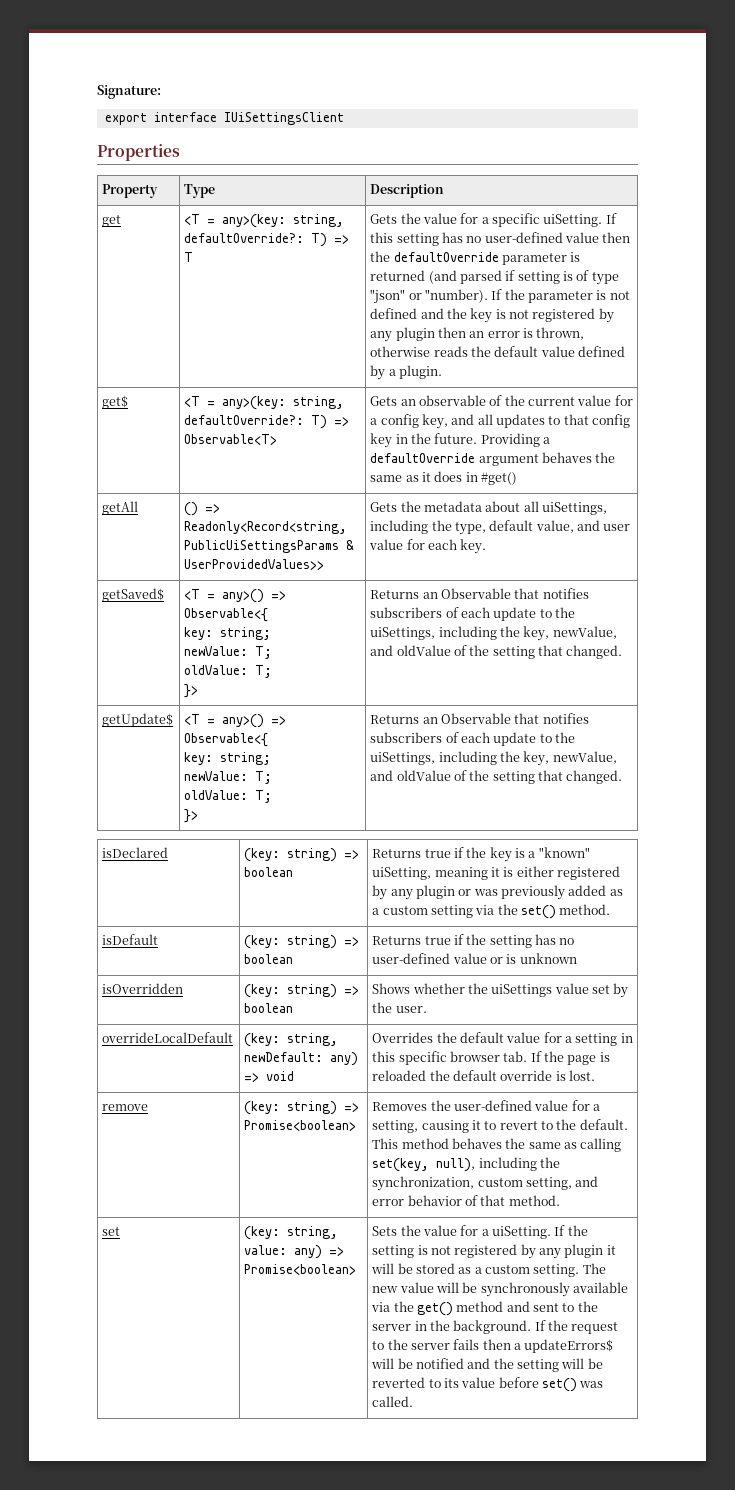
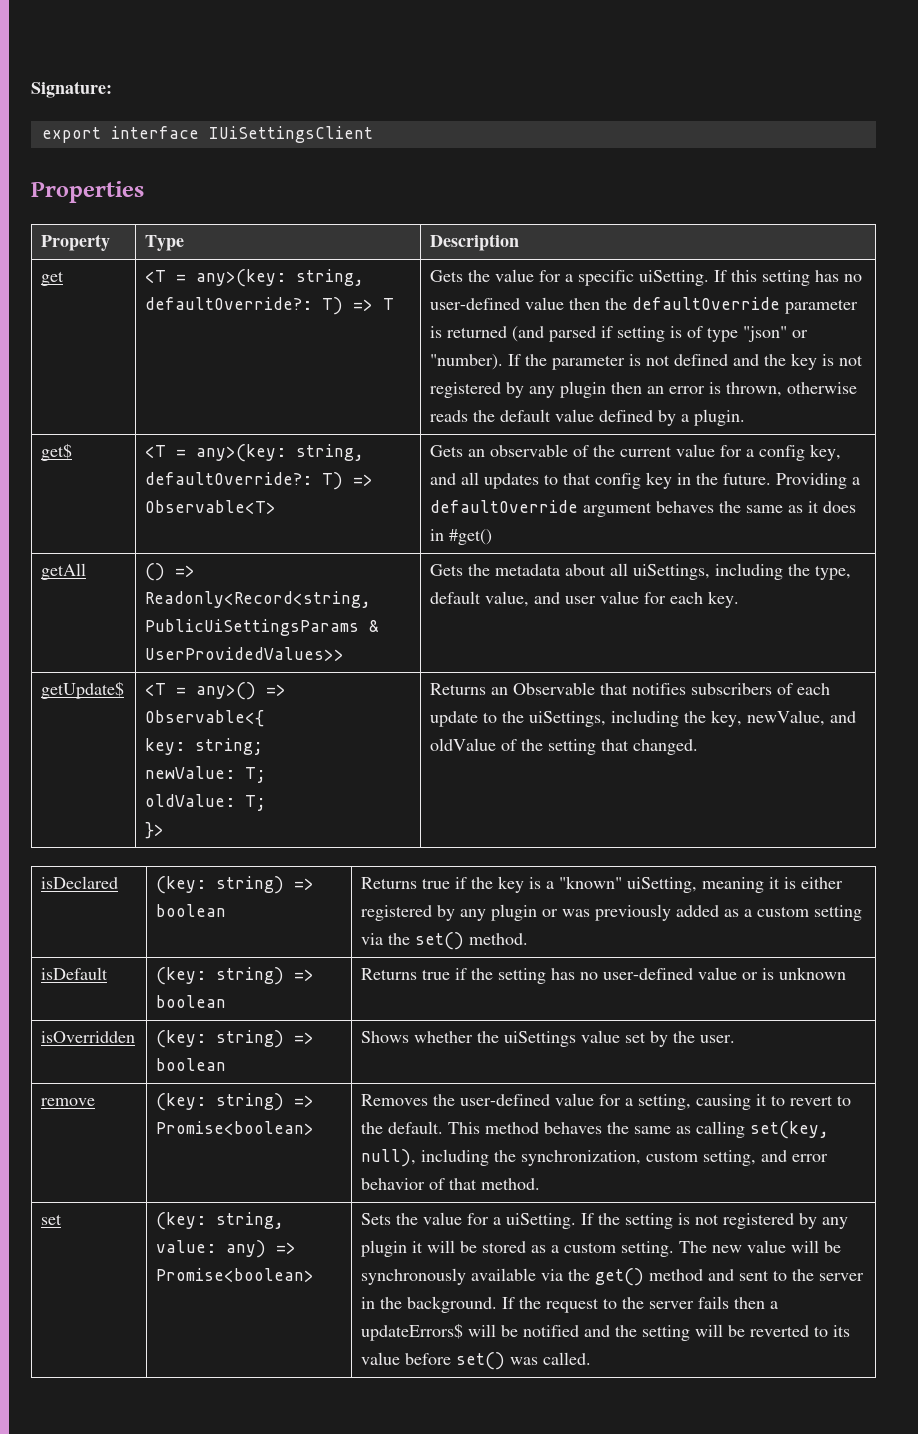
- getSaved$ | <T = any>() => Observable<{
- key: string;
- newValue: T;
- oldValue: T;
- }> | Returns an Observable that notifies subscribers of each update to the uiSettings, including the key, newValue, and oldValue of the setting that changed.
- overrideLocalDefault | (key: string, newDefault: any) => void | Overrides the default value for a setting in this specific browser tab. If the page is reloaded the default override is lost.

